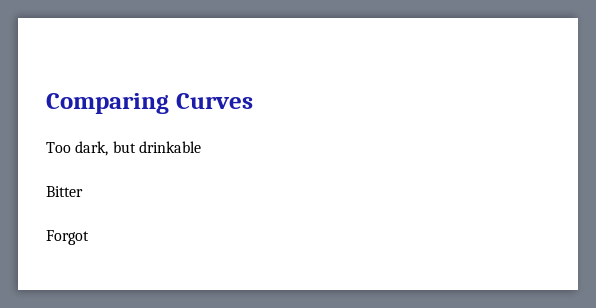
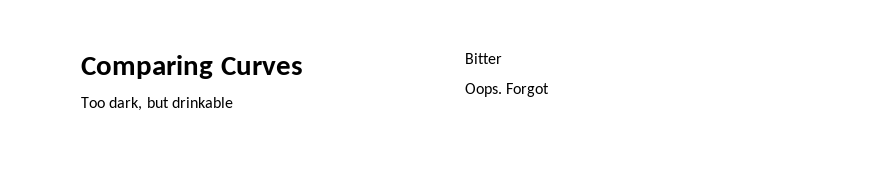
+ Oops.

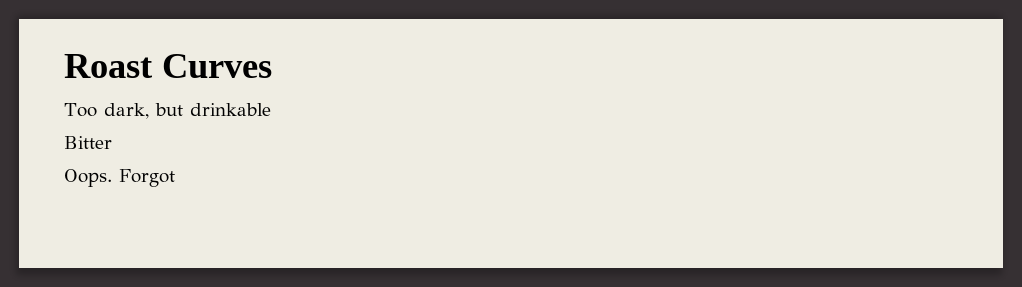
- Comparing Curves
+ Roast Curves

